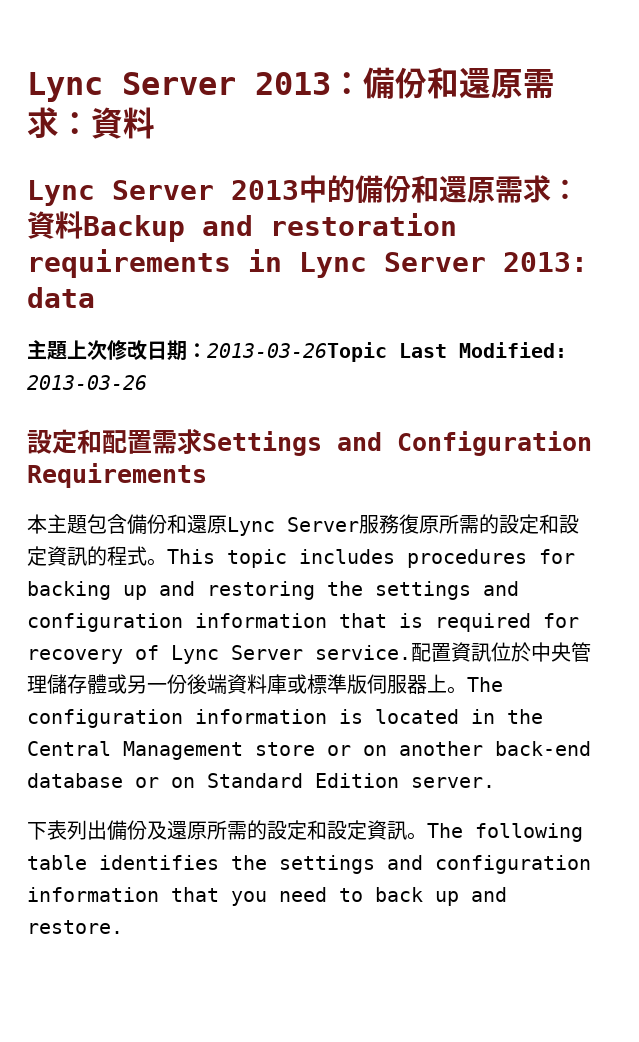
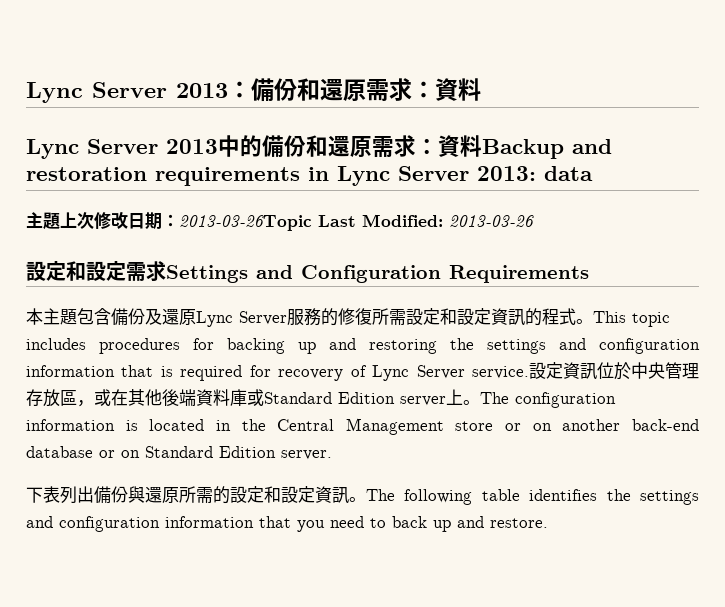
- 設定和配置需求Settings and Configuration Requirements
+ 設定和設定需求Settings and Configuration Requirements
- 本主題包含備份和還原Lync Server服務復原所需的設定和設定資訊的程式。
+ 本主題包含備份及還原Lync Server服務的修復所需設定和設定資訊的程式。
- 配置資訊位於中央管理儲存體或另一份後端資料庫或標準版伺服器上。
+ 設定資訊位於中央管理存放區，或在其他後端資料庫或Standard Edition server上。
- 下表列出備份及還原所需的設定和設定資訊。
+ 下表列出備份與還原所需的設定和設定資訊。

